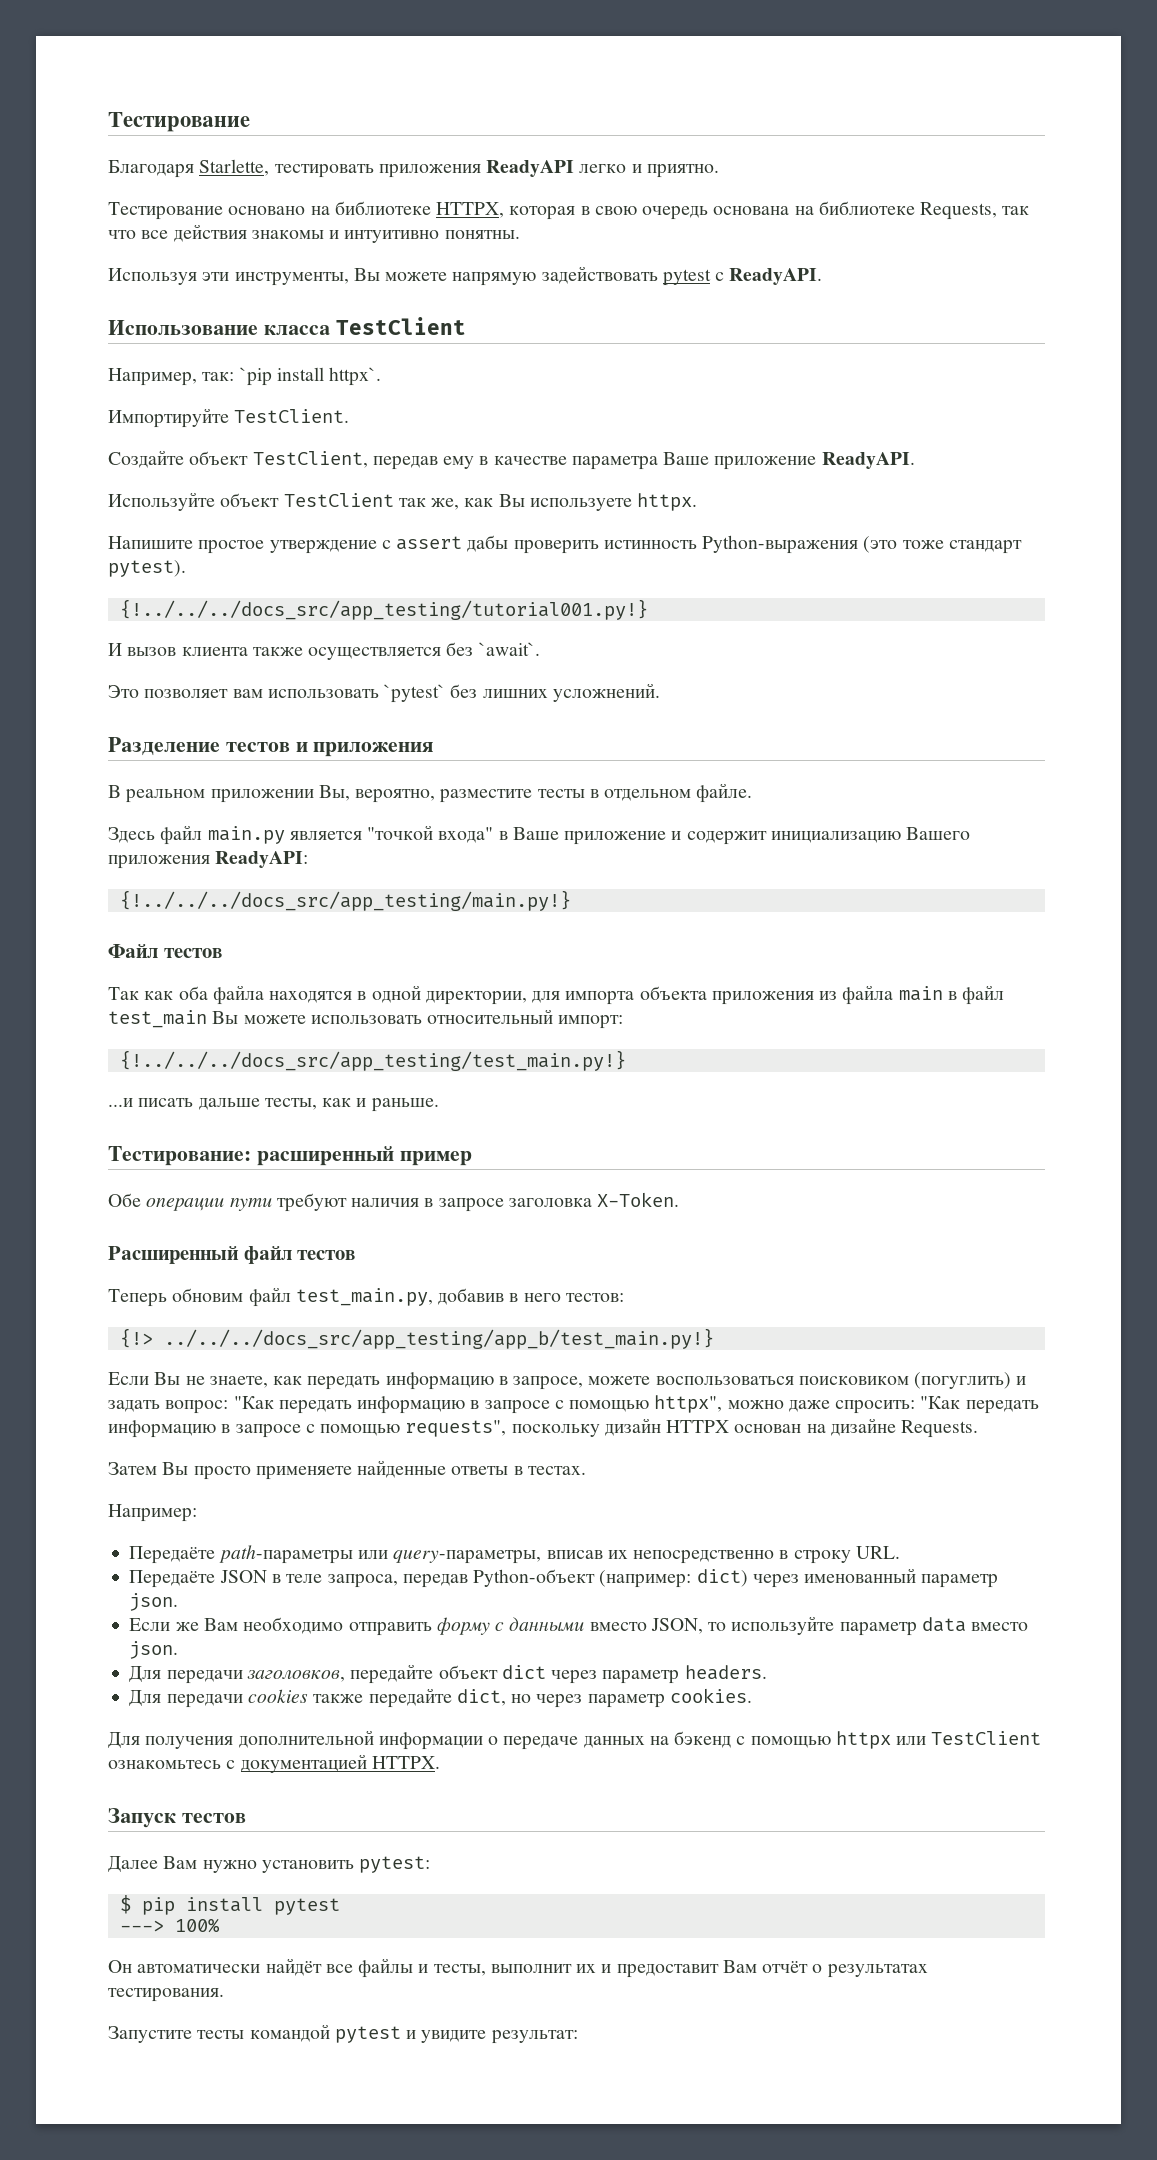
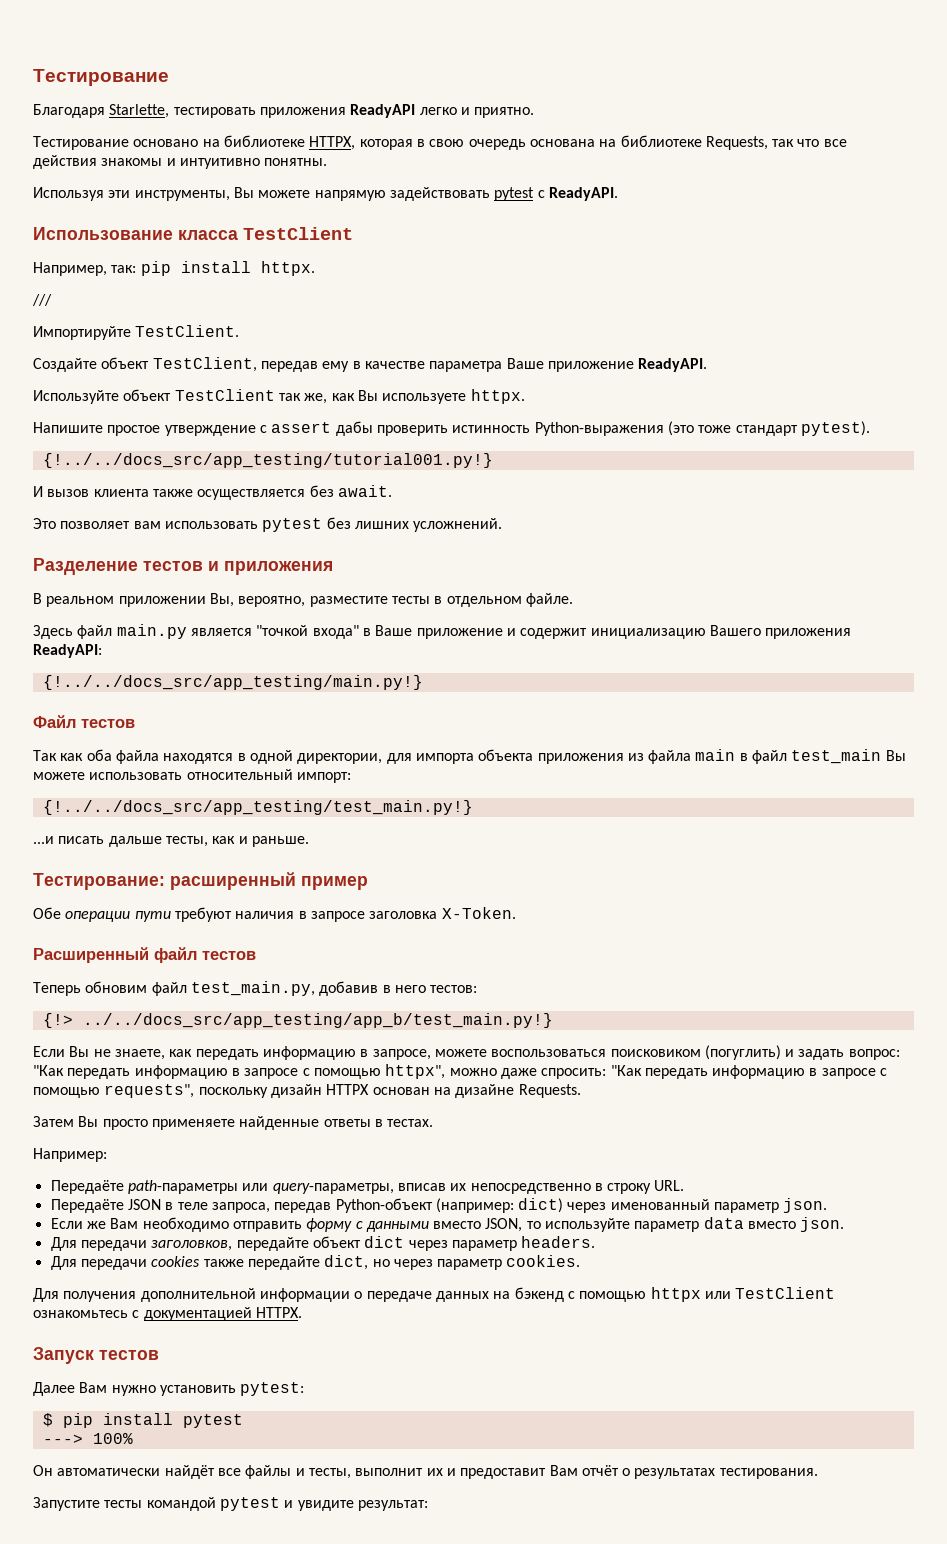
- Например, так: `pip install httpx`.
+ Например, так: pip install httpx.
+ ///
- {!../../../docs_src/app_testing/tutorial001.py!}
+ {!../../docs_src/app_testing/tutorial001.py!}
- И вызов клиента также осуществляется без `await`.
+ И вызов клиента также осуществляется без await.
- Это позволяет вам использовать `pytest` без лишних усложнений.
+ Это позволяет вам использовать pytest без лишних усложнений.
- {!../../../docs_src/app_testing/main.py!}
+ {!../../docs_src/app_testing/main.py!}
- {!../../../docs_src/app_testing/test_main.py!}
+ {!../../docs_src/app_testing/test_main.py!}
- {!> ../../../docs_src/app_testing/app_b/test_main.py!}
+ {!> ../../docs_src/app_testing/app_b/test_main.py!}

